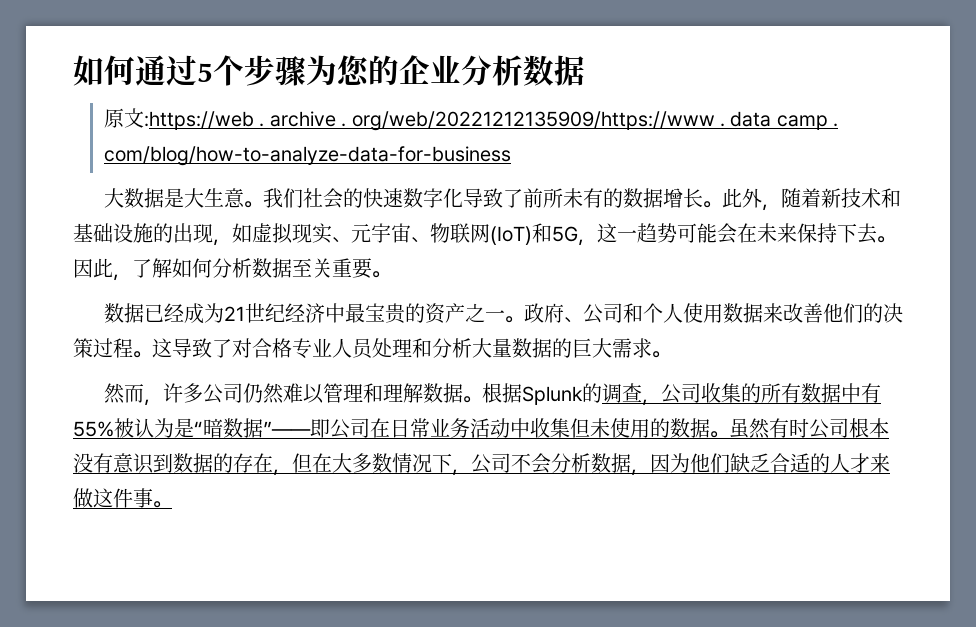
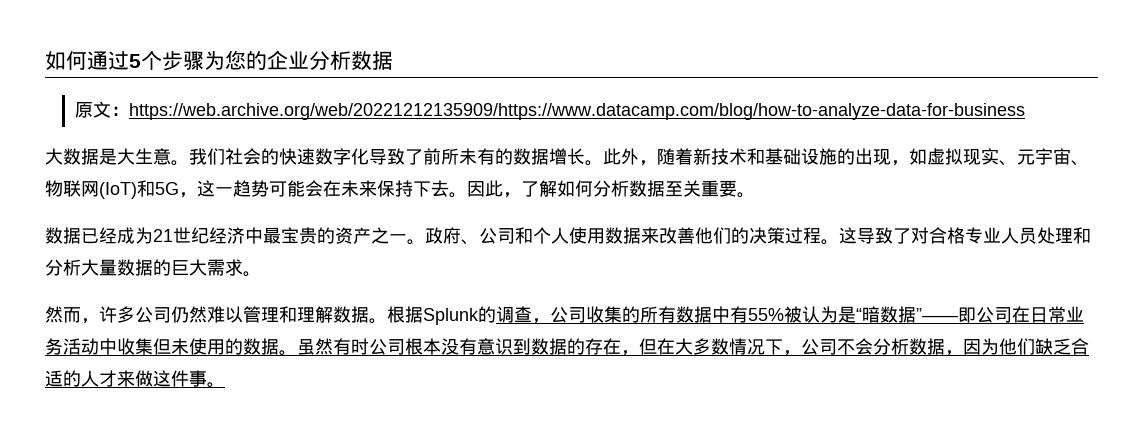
- 原文:https://web . archive . org/web/20221212135909/https://www . data camp . com/blog/how-to-analyze-data-for-business
+ 原文：https://web.archive.org/web/20221212135909/https://www.datacamp.com/blog/how-to-analyze-data-for-business

